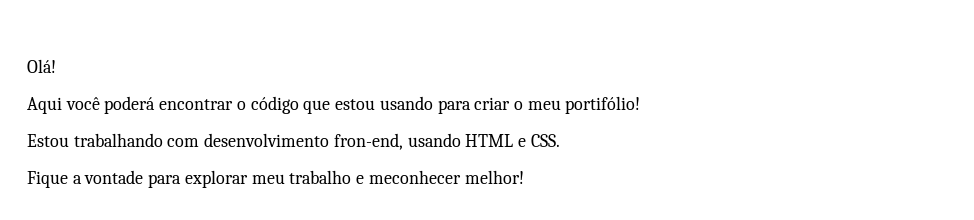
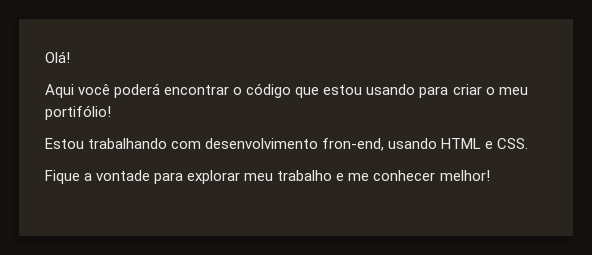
- Fique a vontade para explorar meu trabalho e meconhecer melhor!
+ Fique a vontade para explorar meu trabalho e me conhecer melhor!

